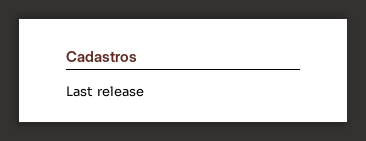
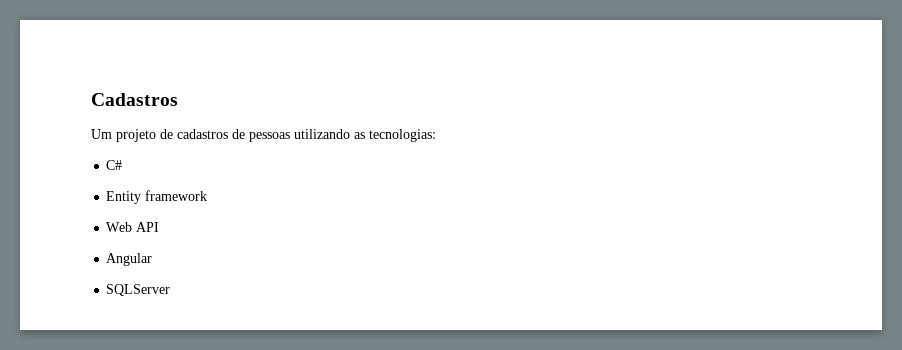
- Last release
+ Um projeto de cadastros de pessoas utilizando as tecnologias:
+ C#
+ Entity framework
+ Web API
+ Angular
+ SQLServer

